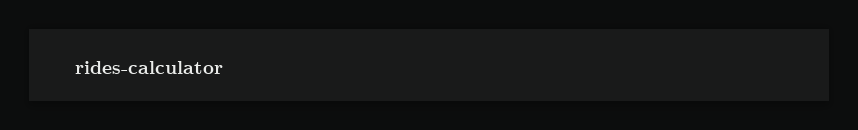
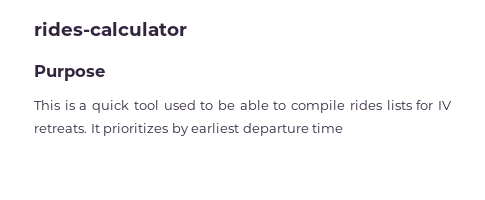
+ Purpose
+ This is a quick tool used to be able to compile rides lists for IV retreats. It prioritizes by earliest departure time

